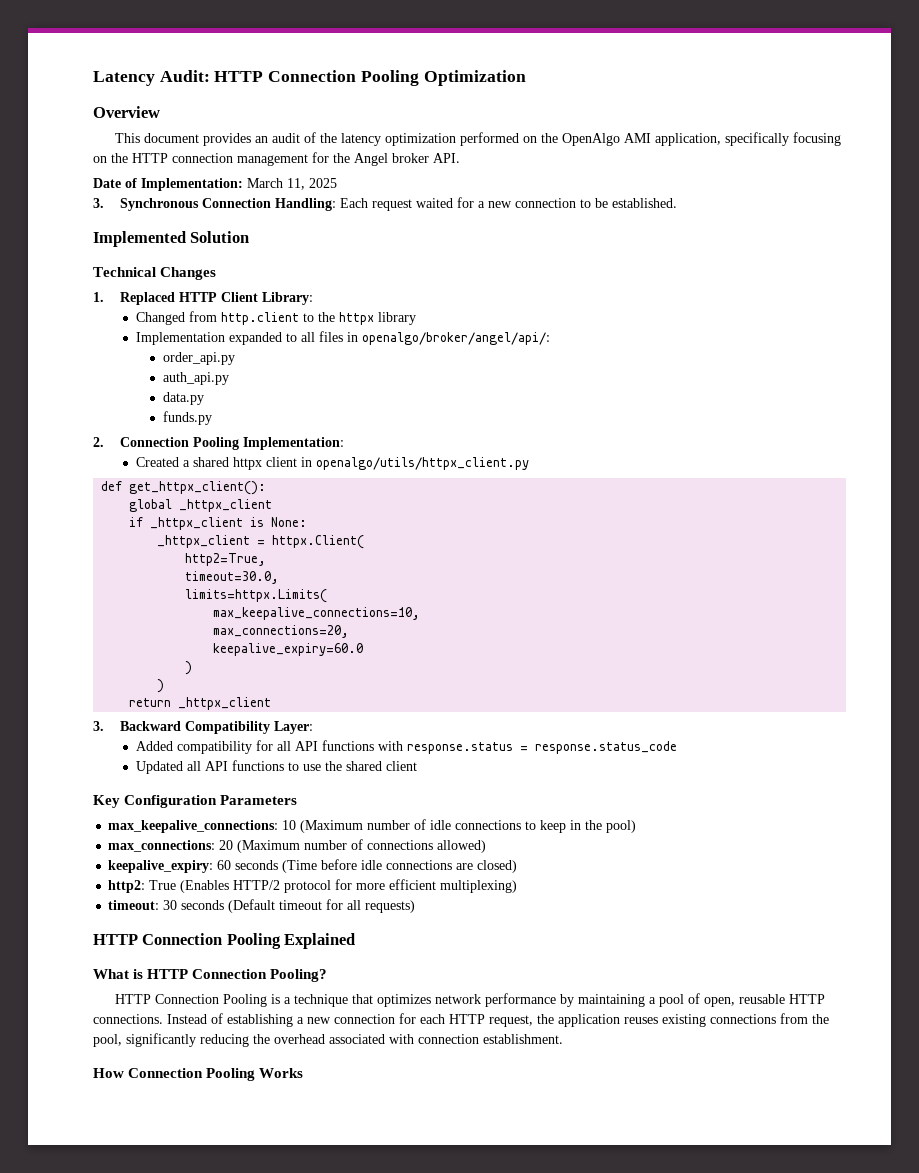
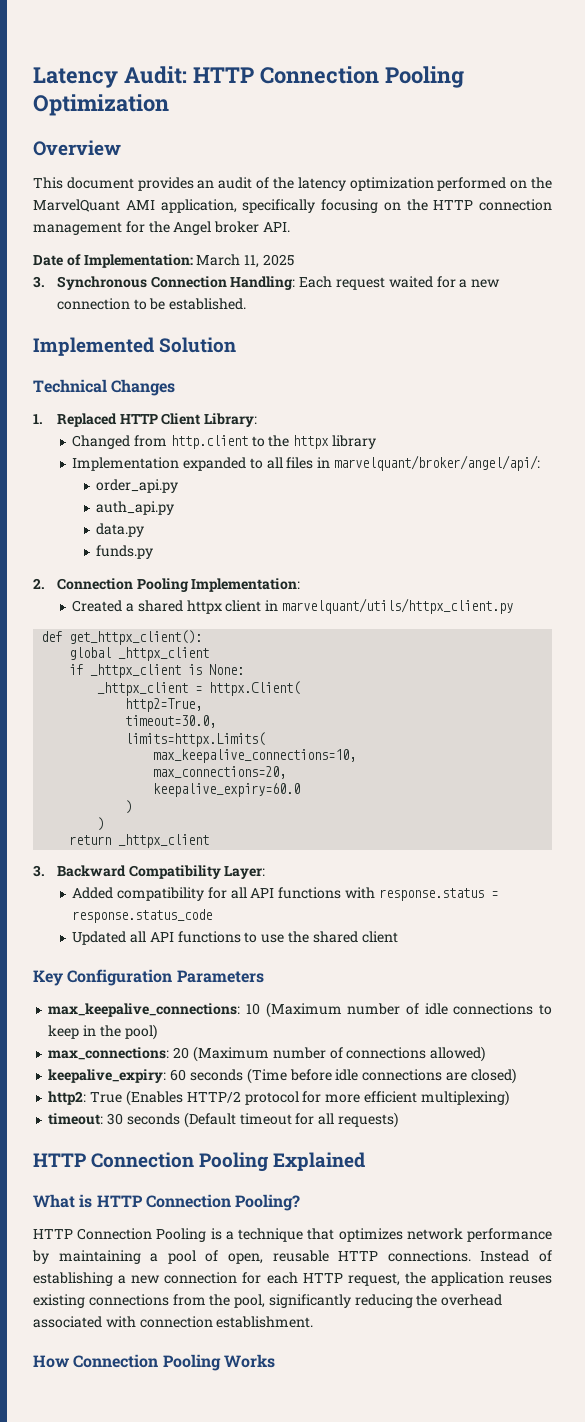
- This document provides an audit of the latency optimization performed on the OpenAlgo AMI application, specifically focusing on the HTTP connection management for the Angel broker API.
+ This document provides an audit of the latency optimization performed on the MarvelQuant AMI application, specifically focusing on the HTTP connection management for the Angel broker API.
- Implementation expanded to all files in openalgo/broker/angel/api/:
+ Implementation expanded to all files in marvelquant/broker/angel/api/:
- Created a shared httpx client in openalgo/utils/httpx_client.py
+ Created a shared httpx client in marvelquant/utils/httpx_client.py

